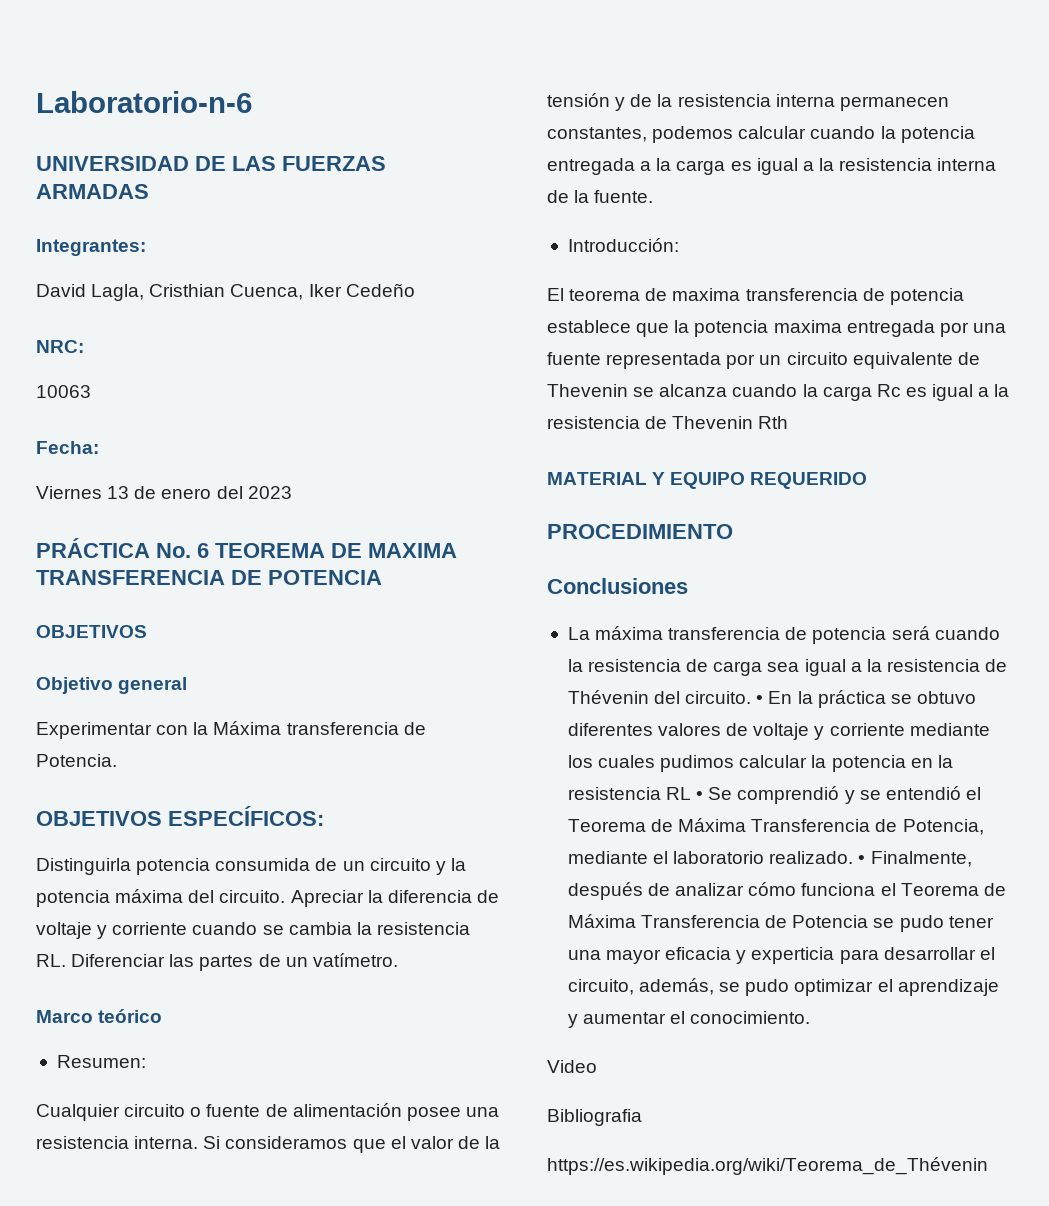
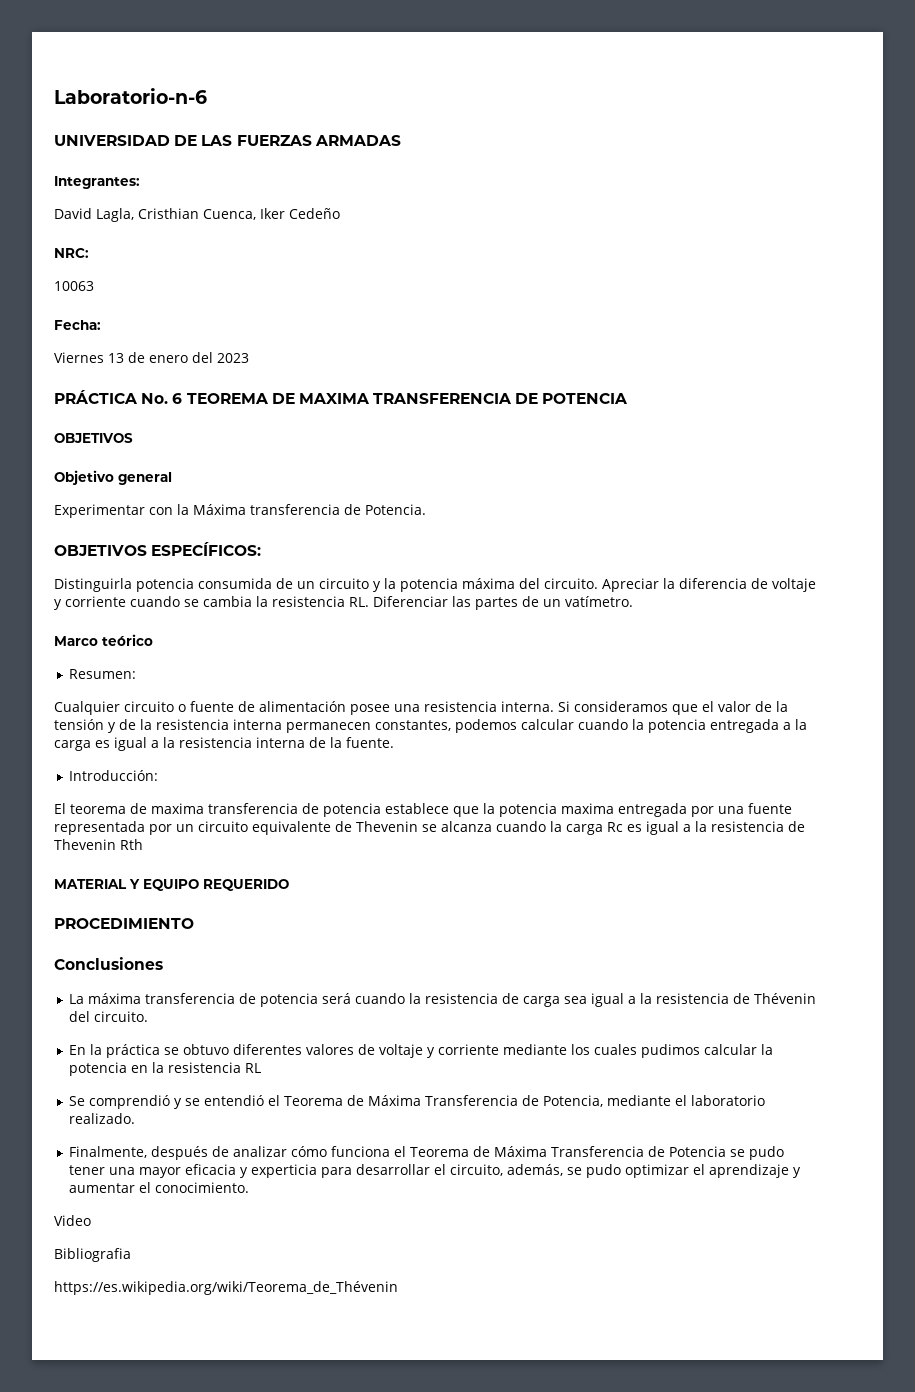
- La máxima transferencia de potencia será cuando la resistencia de carga sea igual a la resistencia de Thévenin del circuito. • En la práctica se obtuvo diferentes valores de voltaje y corriente mediante los cuales pudimos calcular la potencia en la resistencia RL • Se comprendió y se entendió el Teorema de Máxima Transferencia de Potencia, mediante el laboratorio realizado. • Finalmente, después de analizar cómo funciona el Teorema de Máxima Transferencia de Potencia se pudo tener una mayor eficacia y experticia para desarrollar el circuito, además, se pudo optimizar el aprendizaje y aumentar el conocimiento.
+ La máxima transferencia de potencia será cuando la resistencia de carga sea igual a la resistencia de Thévenin del circuito.
+ En la práctica se obtuvo diferentes valores de voltaje y corriente mediante los cuales pudimos calcular la potencia en la resistencia RL
+ Se comprendió y se entendió el Teorema de Máxima Transferencia de Potencia, mediante el laboratorio realizado.
+ Finalmente, después de analizar cómo funciona el Teorema de Máxima Transferencia de Potencia se pudo tener una mayor eficacia y experticia para desarrollar el circuito, además, se pudo optimizar el aprendizaje y aumentar el conocimiento.

